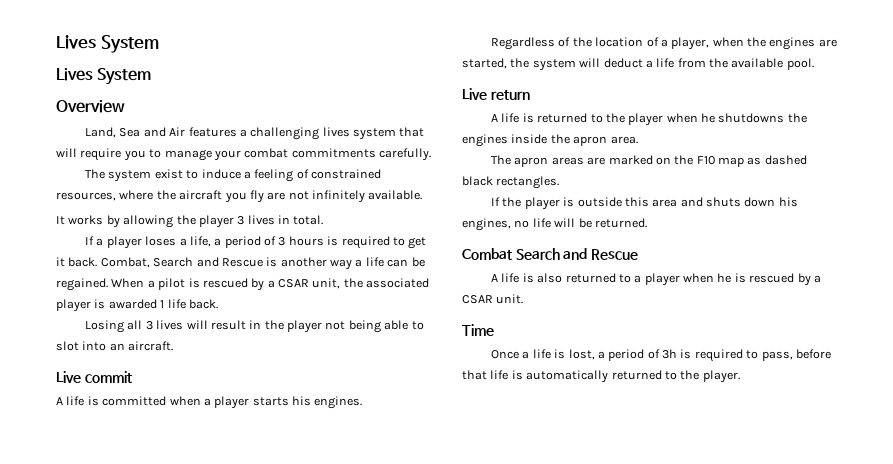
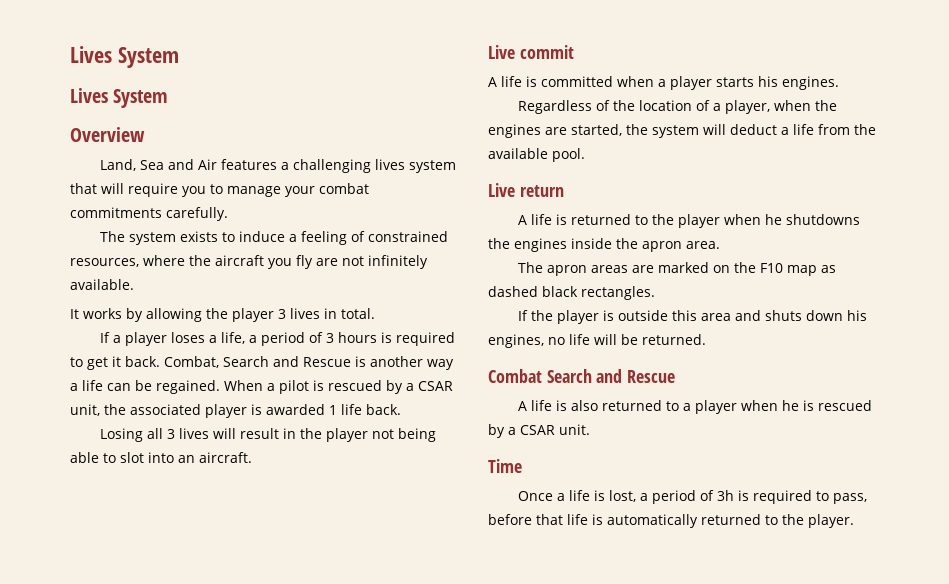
- The system exist to induce a feeling of constrained resources, where the aircraft you fly are not infinitely available.
+ The system exists to induce a feeling of constrained resources, where the aircraft you fly are not infinitely available.

